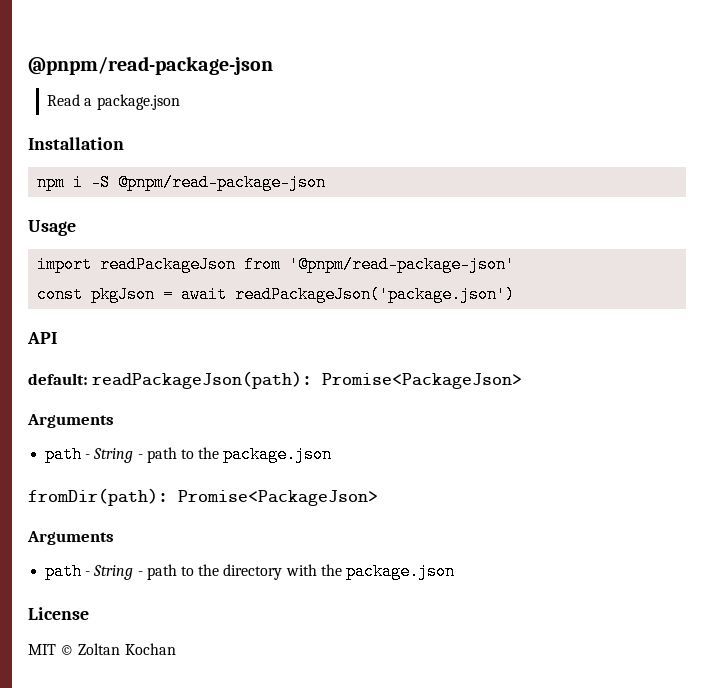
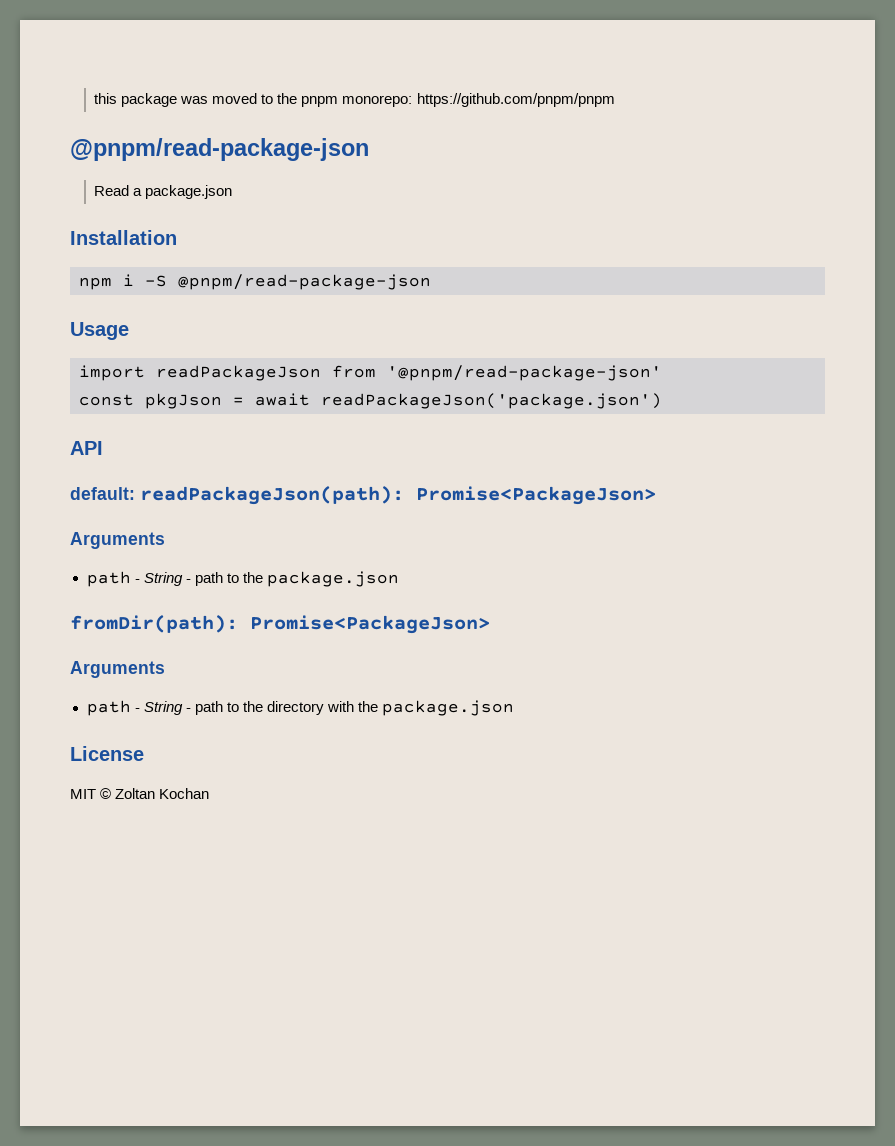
+ this package was moved to the pnpm monorepo: https://github.com/pnpm/pnpm

